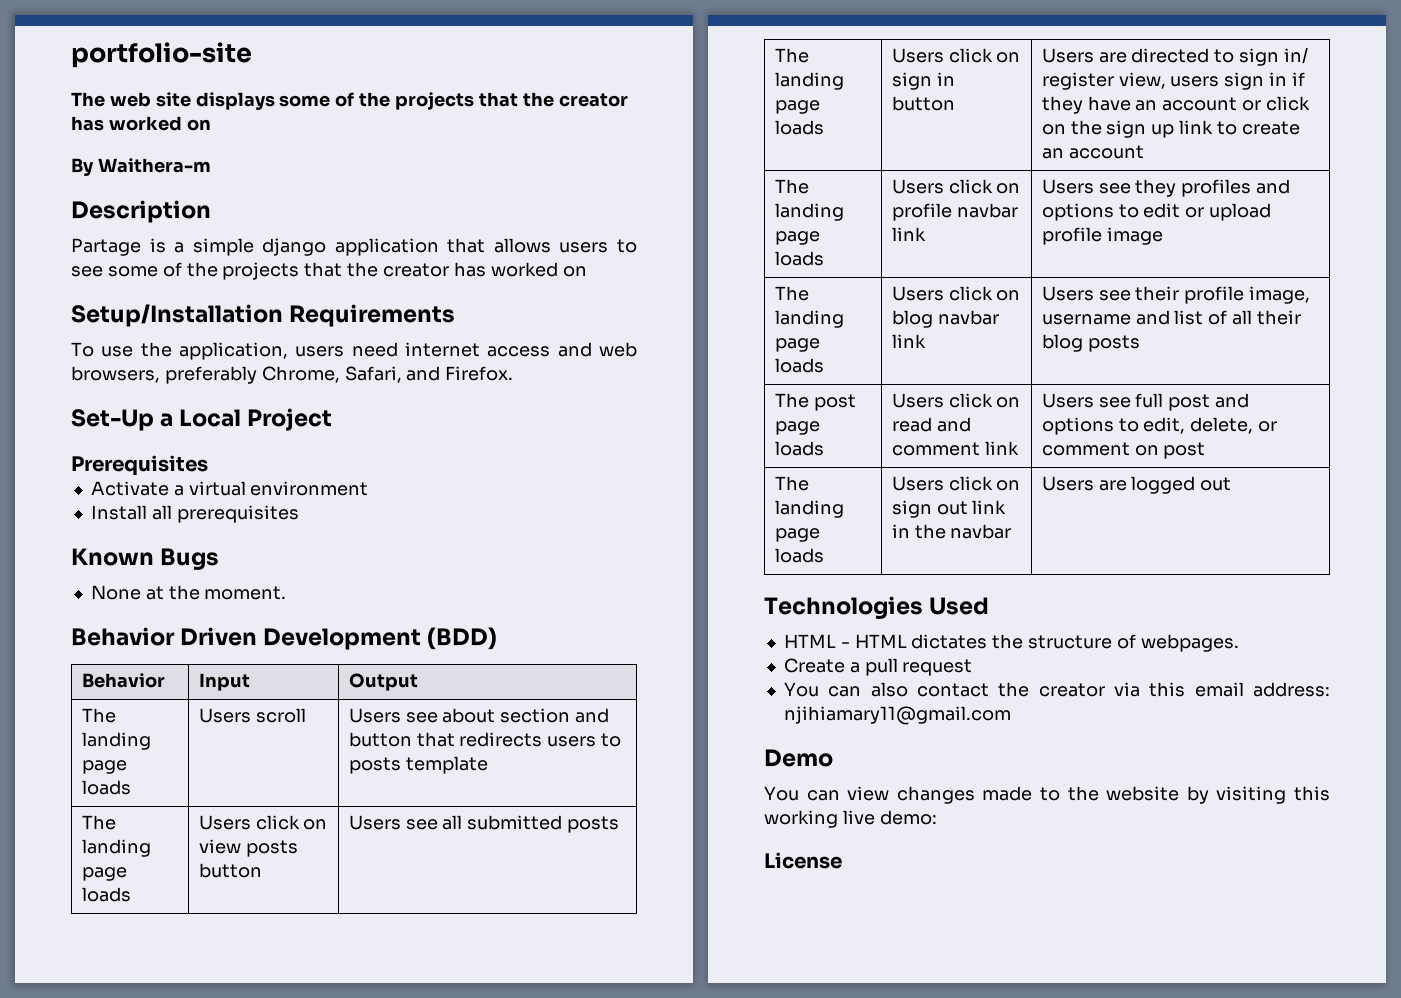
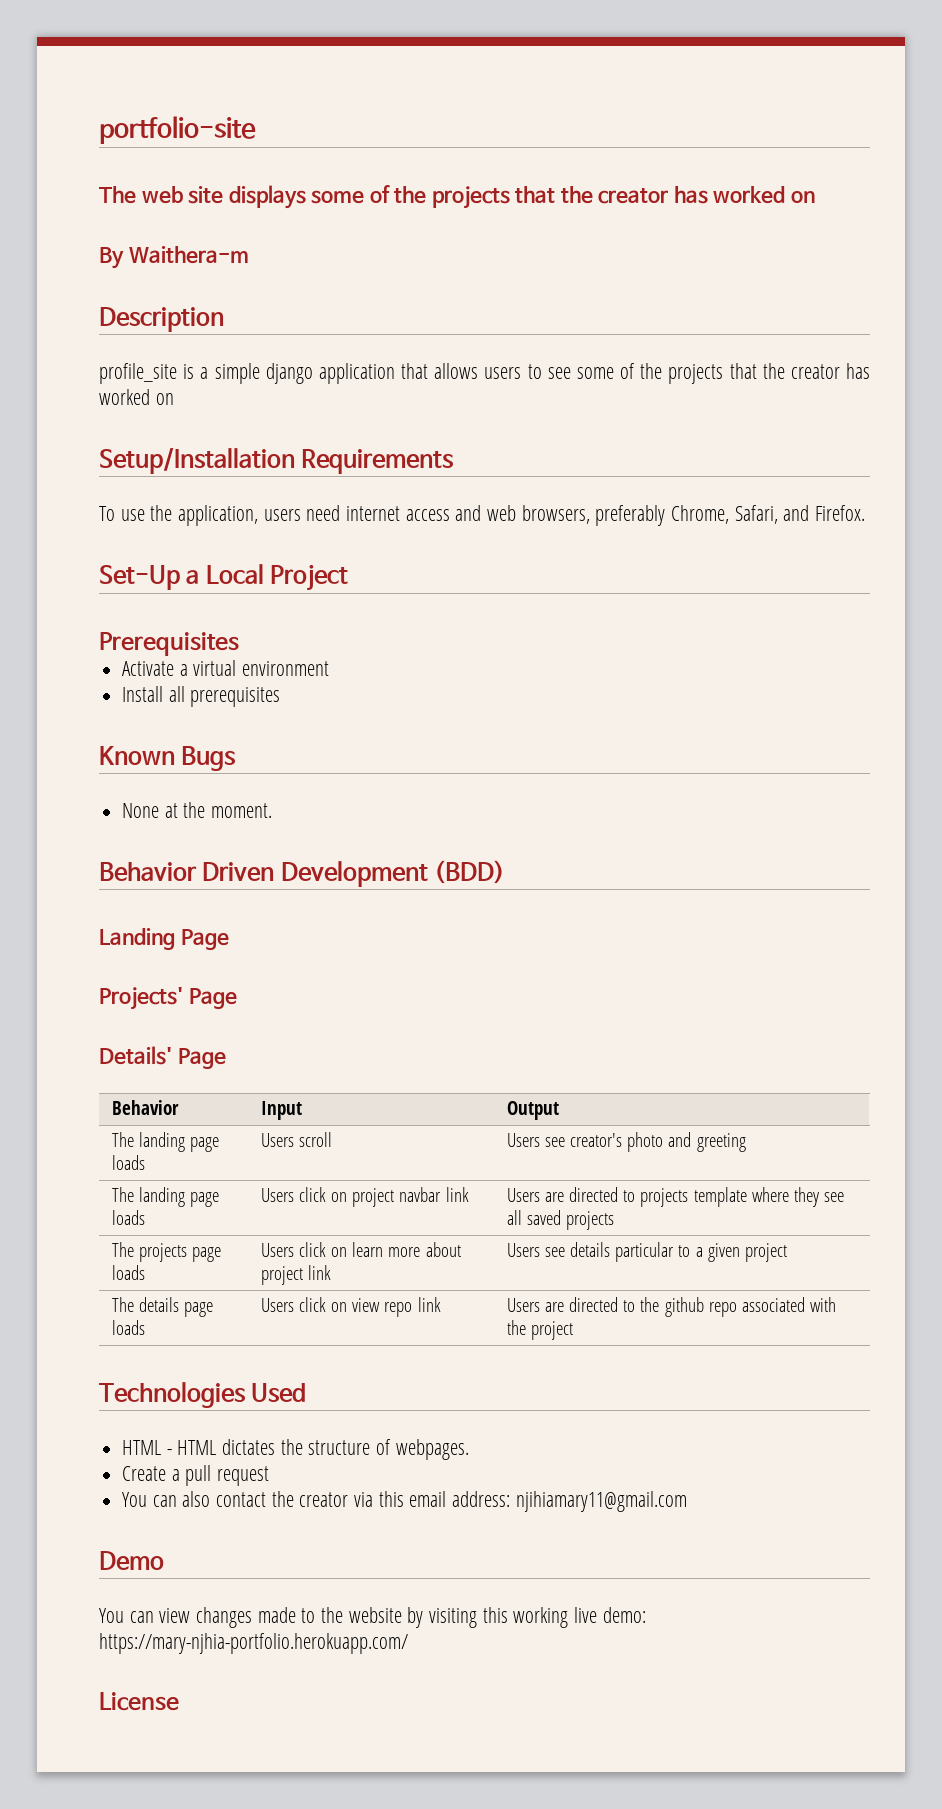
- Partage is a simple django application that allows users to see some of the projects that the creator has worked on
+ profile_site is a simple django application that allows users to see some of the projects that the creator has worked on
+ Landing Page
+ Projects' Page
+ Details' Page
- The landing page loads | Users scroll | Users see about section and button that redirects users to posts template
- The landing page loads | Users click on view posts button | Users see all submitted posts
- The landing page loads | Users click on sign in button | Users are directed to sign in/ register view, users sign in if they have an account or click on the sign up link to create an account
- The landing page loads | Users click on profile navbar link | Users see they profiles and options to edit or upload profile image
- The landing page loads | Users click on blog navbar link | Users see their profile image, username and list of all their blog posts
- The post page loads | Users click on read and comment link | Users see full post and options to edit, delete, or comment on post
- The landing page loads | Users click on sign out link in the navbar | Users are logged out
+ The landing page loads | Users scroll | Users see creator's photo and greeting
+ The landing page loads | Users click on project navbar link | Users are directed to projects template where they see all saved projects
+ The projects page loads | Users click on learn more about project link | Users see details particular to a given project
+ The details page loads | Users click on view repo link | Users are directed to the github repo associated with the project
- You can view changes made to the website by visiting this working live demo:
+ You can view changes made to the website by visiting this working live demo: https://mary-njhia-portfolio.herokuapp.com/

